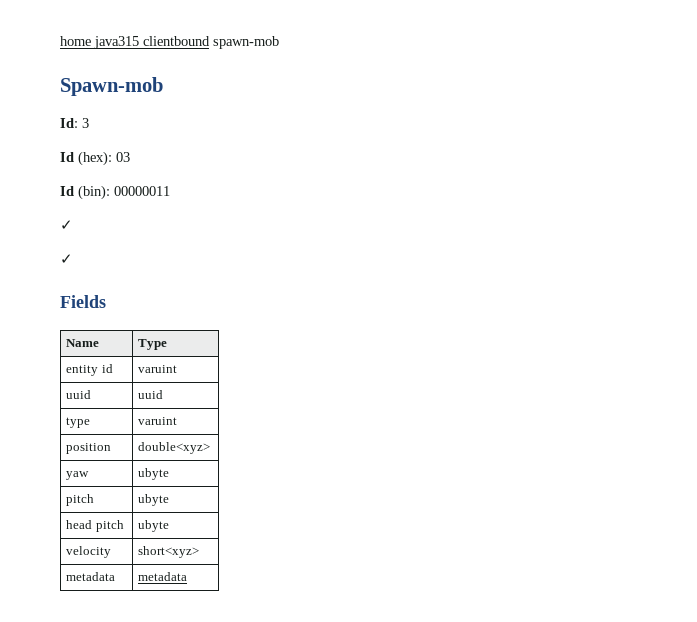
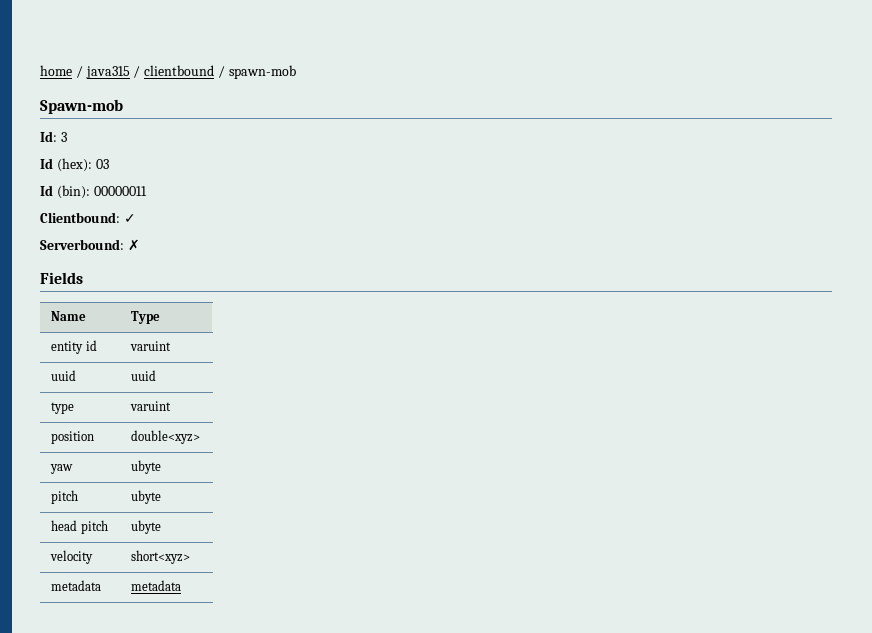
- home java315 clientbound spawn-mob
+ home / java315 / clientbound / spawn-mob
  Id (bin): 00000011
- ✓
- ✓
+ Clientbound: ✓
+ Serverbound: ✗

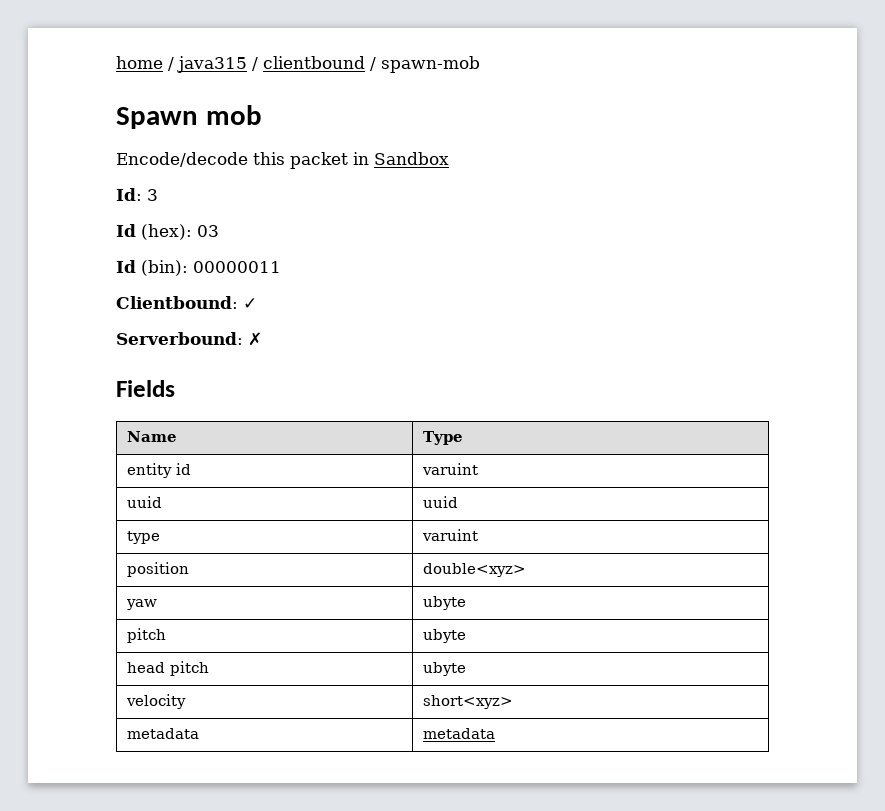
- Spawn-mob
+ Spawn mob
+ Encode/decode this packet in Sandbox

